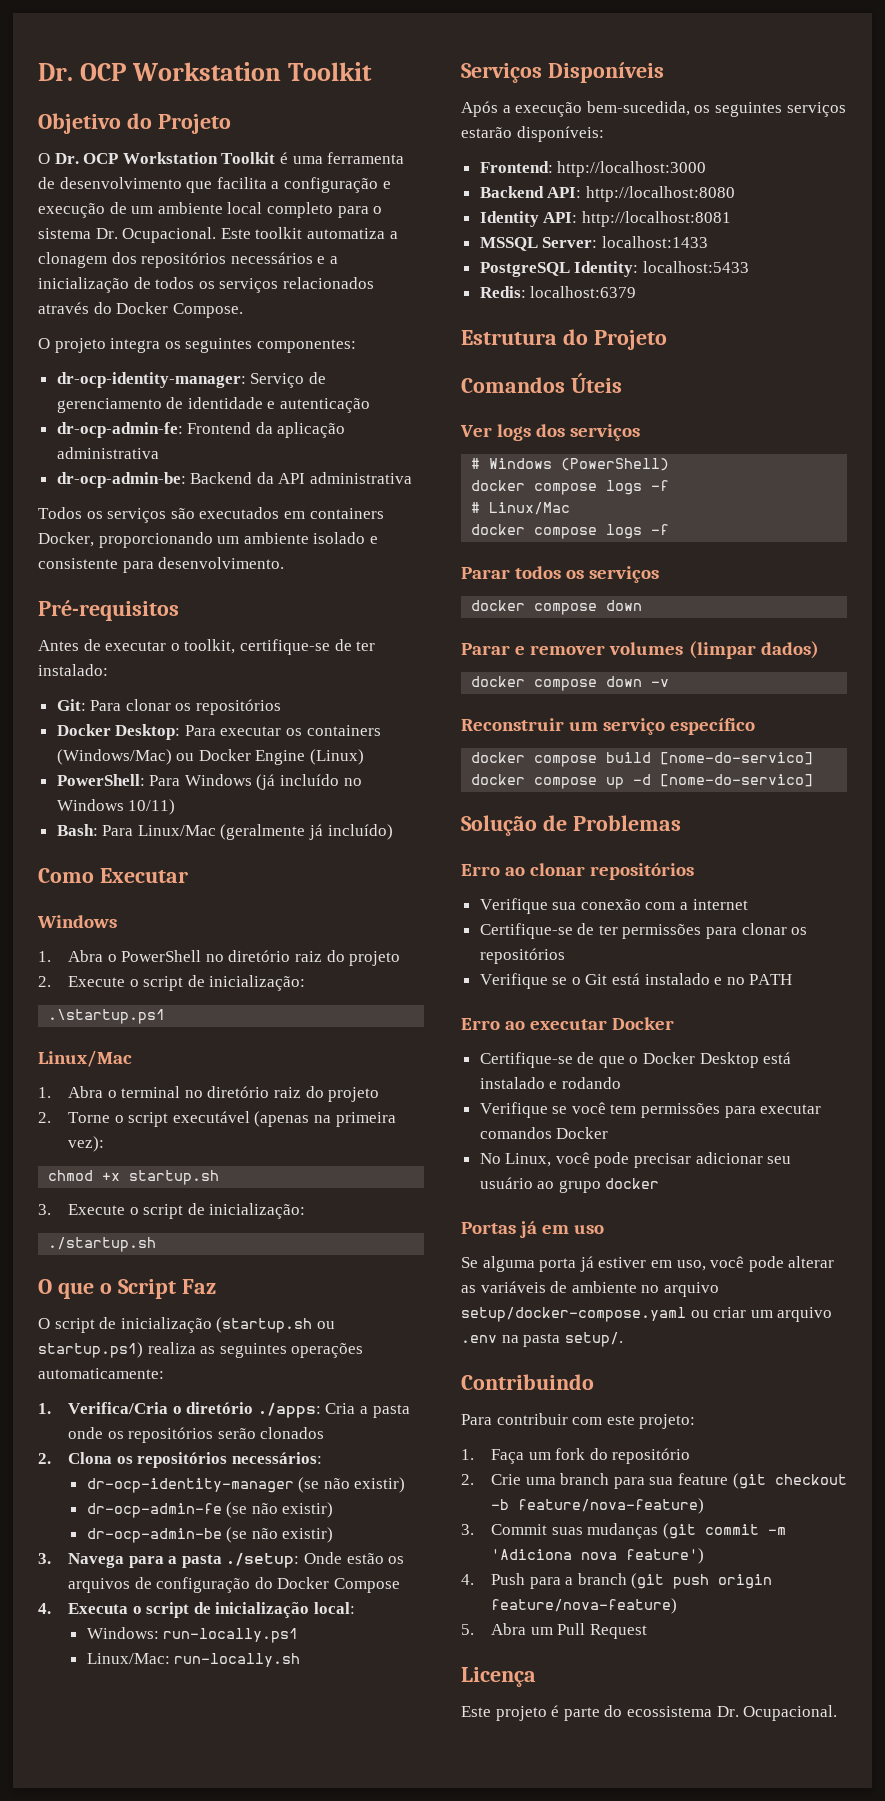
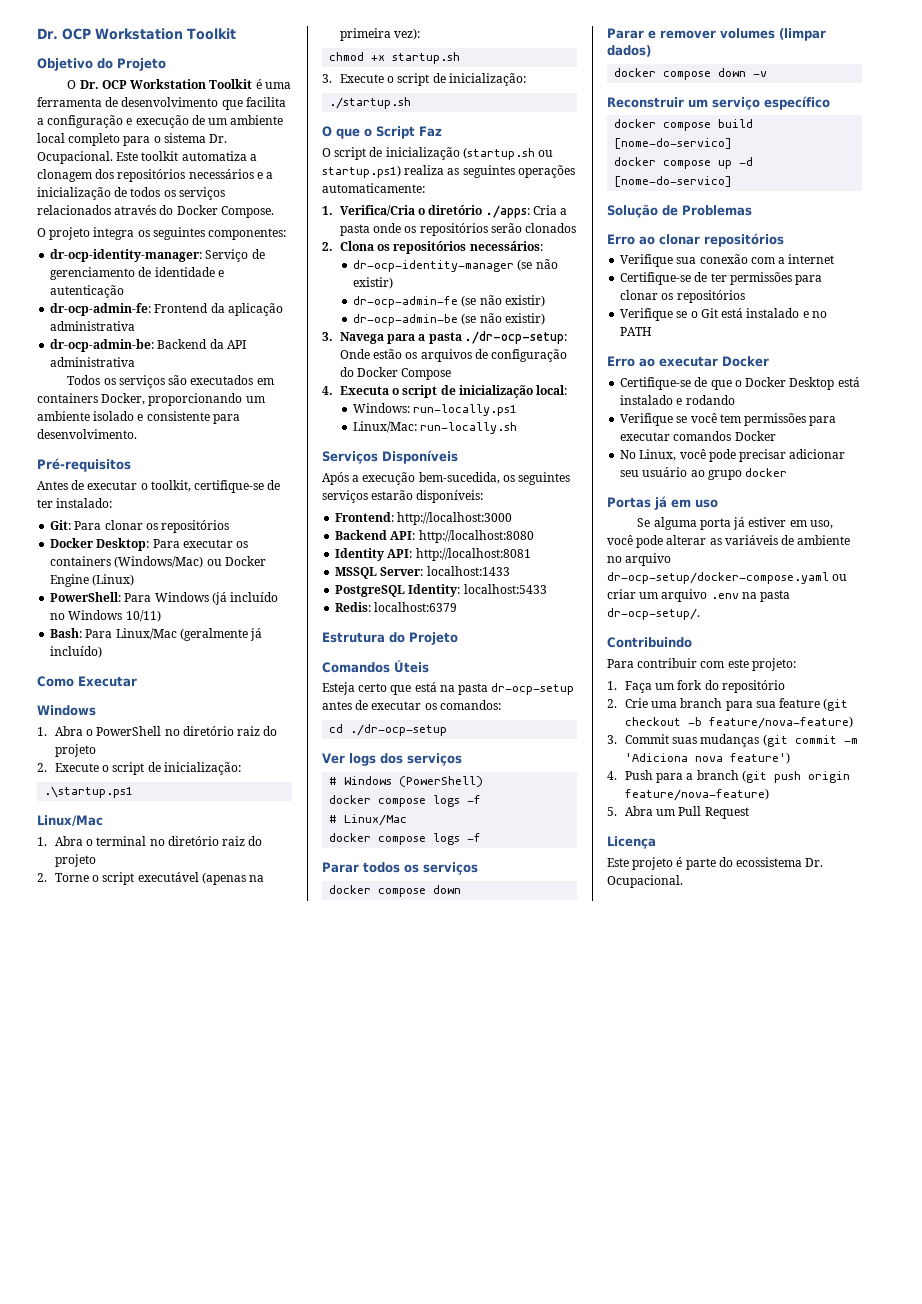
- 3. Navega para a pasta ./setup: Onde estão os arquivos de configuração do Docker Compose
+ 3. Navega para a pasta ./dr-ocp-setup: Onde estão os arquivos de configuração do Docker Compose
+ Esteja certo que está na pasta dr-ocp-setup antes de executar os comandos:
+ cd ./dr-ocp-setup
- Se alguma porta já estiver em uso, você pode alterar as variáveis de ambiente no arquivo setup/docker-compose.yaml ou criar um arquivo .env na pasta setup/.
+ Se alguma porta já estiver em uso, você pode alterar as variáveis de ambiente no arquivo dr-ocp-setup/docker-compose.yaml ou criar um arquivo .env na pasta dr-ocp-setup/.

